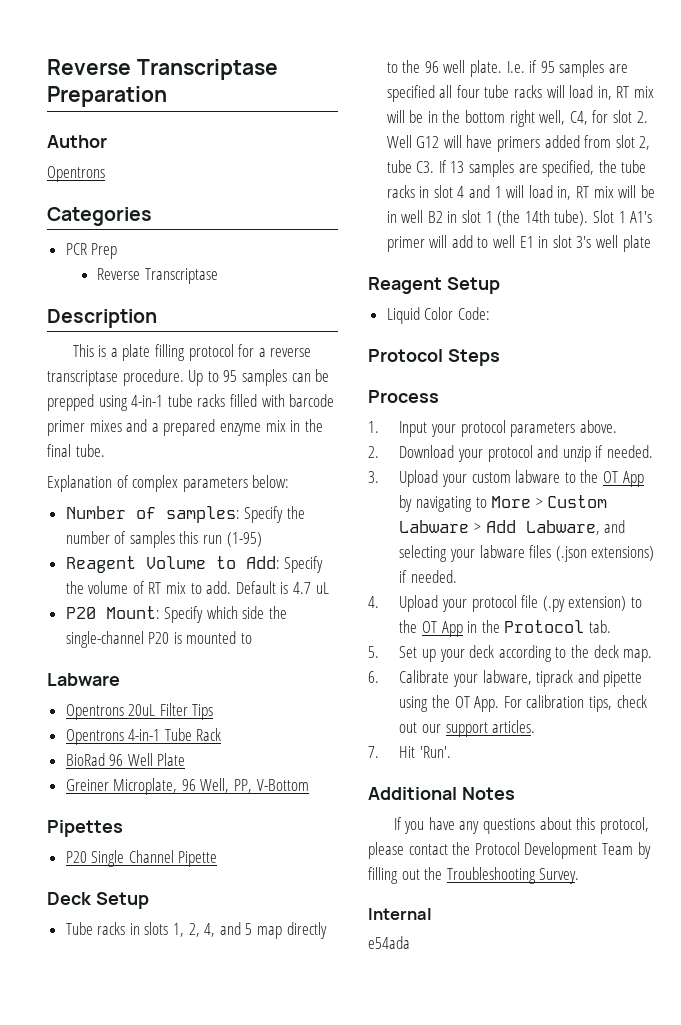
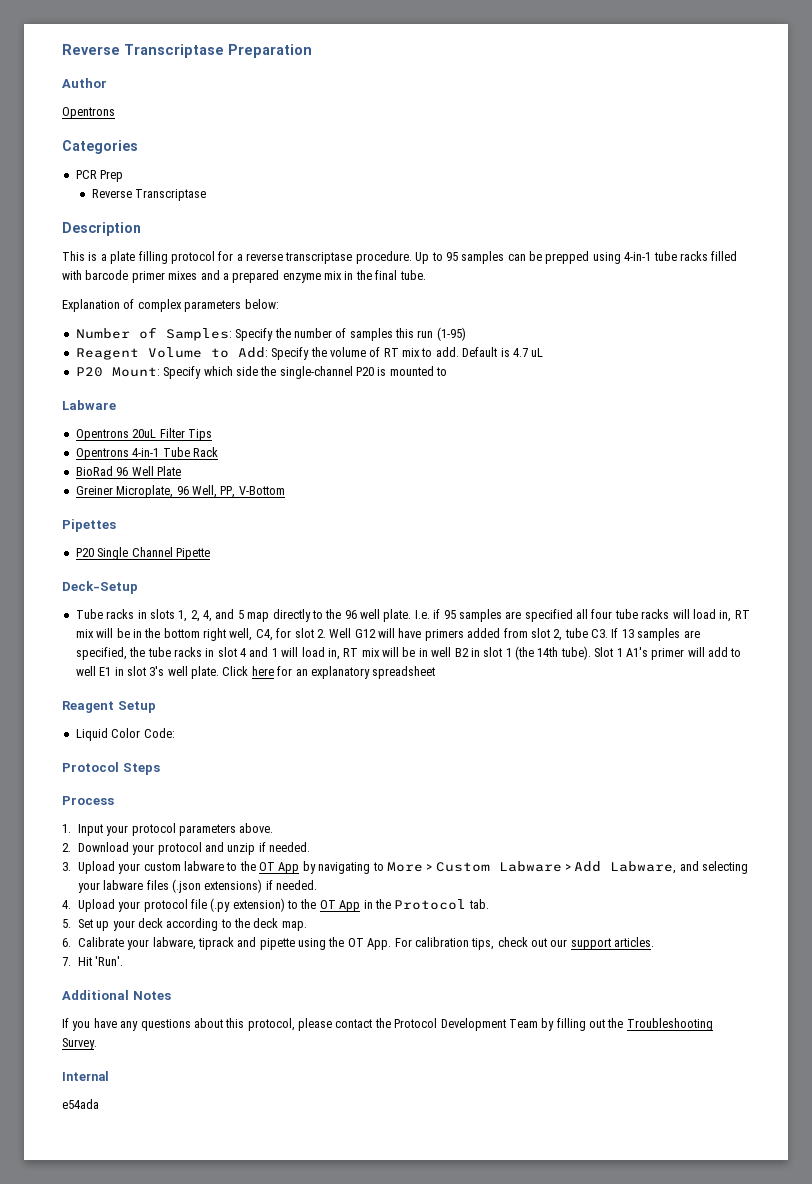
- Number of samples: Specify the number of samples this run (1-95)
+ Number of Samples: Specify the number of samples this run (1-95)
- Deck Setup
+ Deck-Setup
- Slot 1 A1's primer will add to well E1 in slot 3's well plate
+ Slot 1 A1's primer will add to well E1 in slot 3's well plate. Click here for an explanatory spreadsheet

